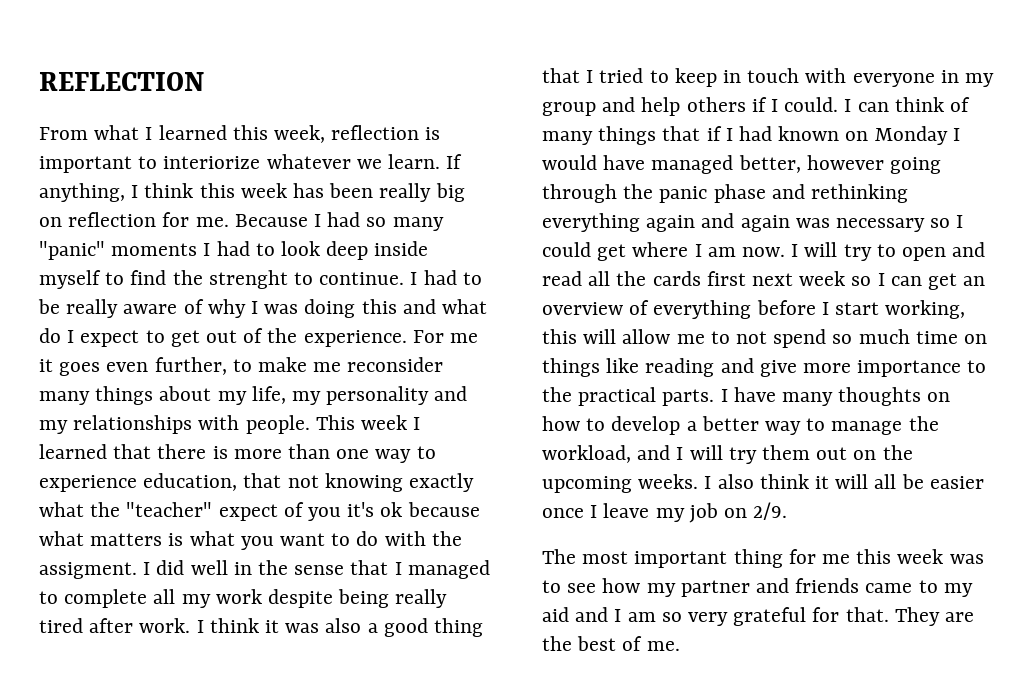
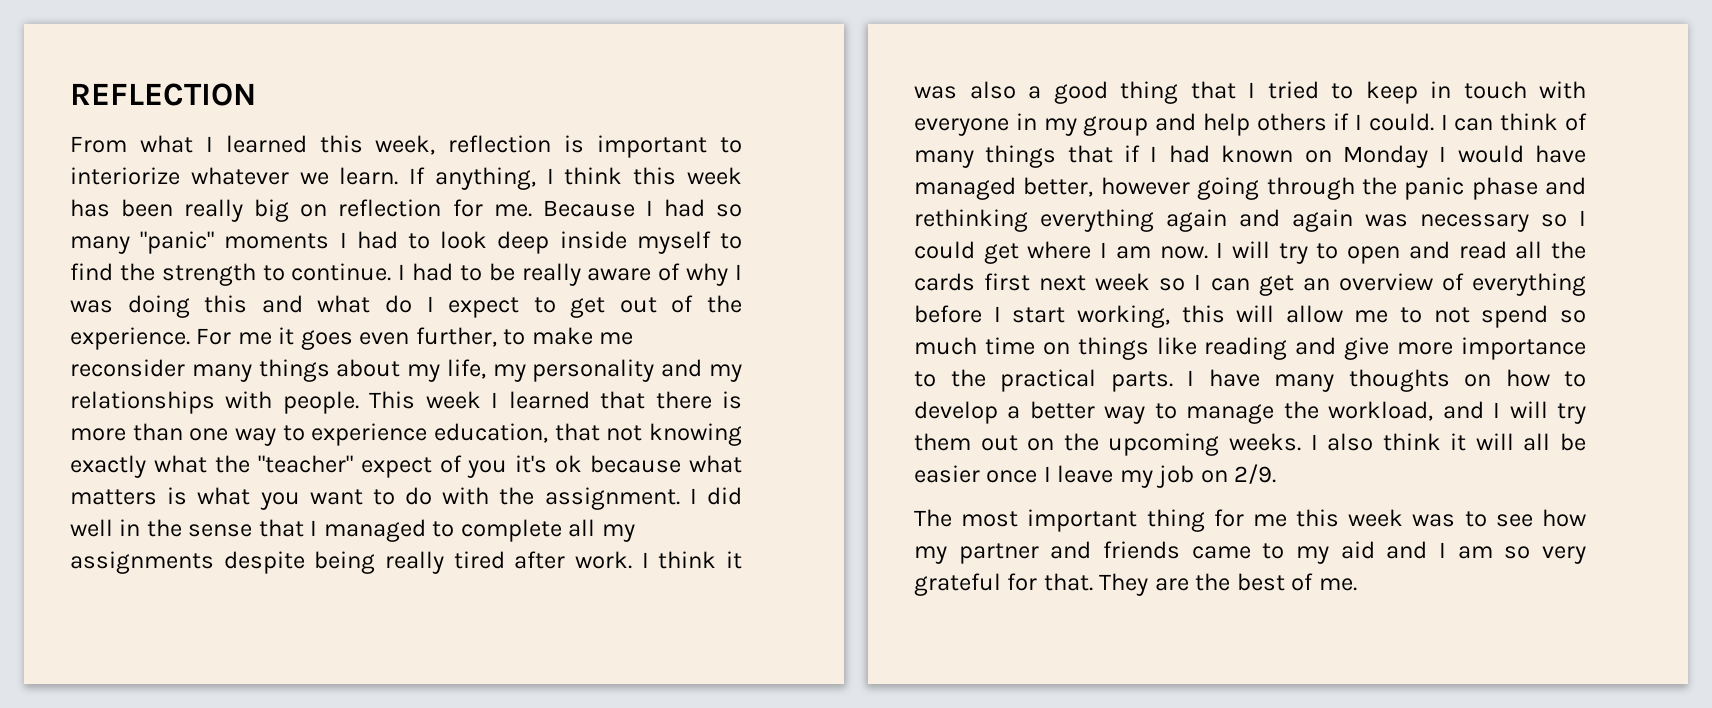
- Because I had so many "panic" moments I had to look deep inside myself to find the strenght to continue.
+ Because I had so many "panic" moments I had to look deep inside myself to find the strength to continue.
- This week I learned that there is more than one way to experience education, that not knowing exactly what the "teacher" expect of you it's ok because what matters is what you want to do with the assigment.
+ This week I learned that there is more than one way to experience education, that not knowing exactly what the "teacher" expect of you it's ok because what matters is what you want to do with the assignment.
- I did well in the sense that I managed to complete all my work despite being really tired after work.
+ I did well in the sense that I managed to complete all my assignments despite being really tired after work.

